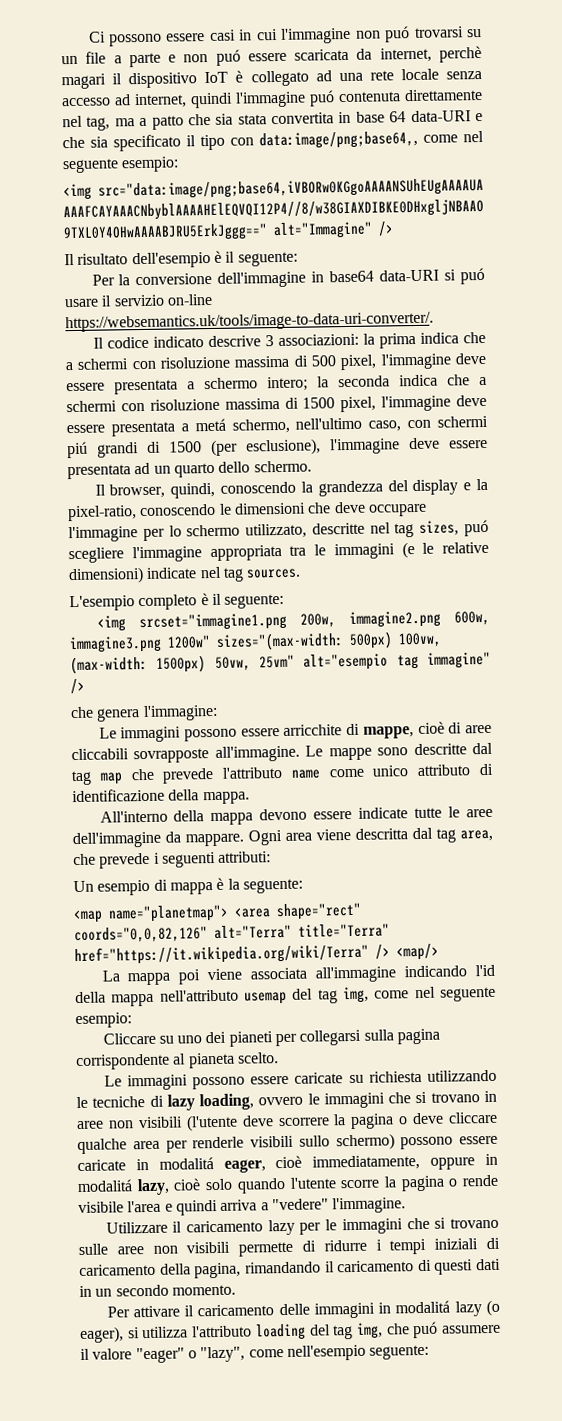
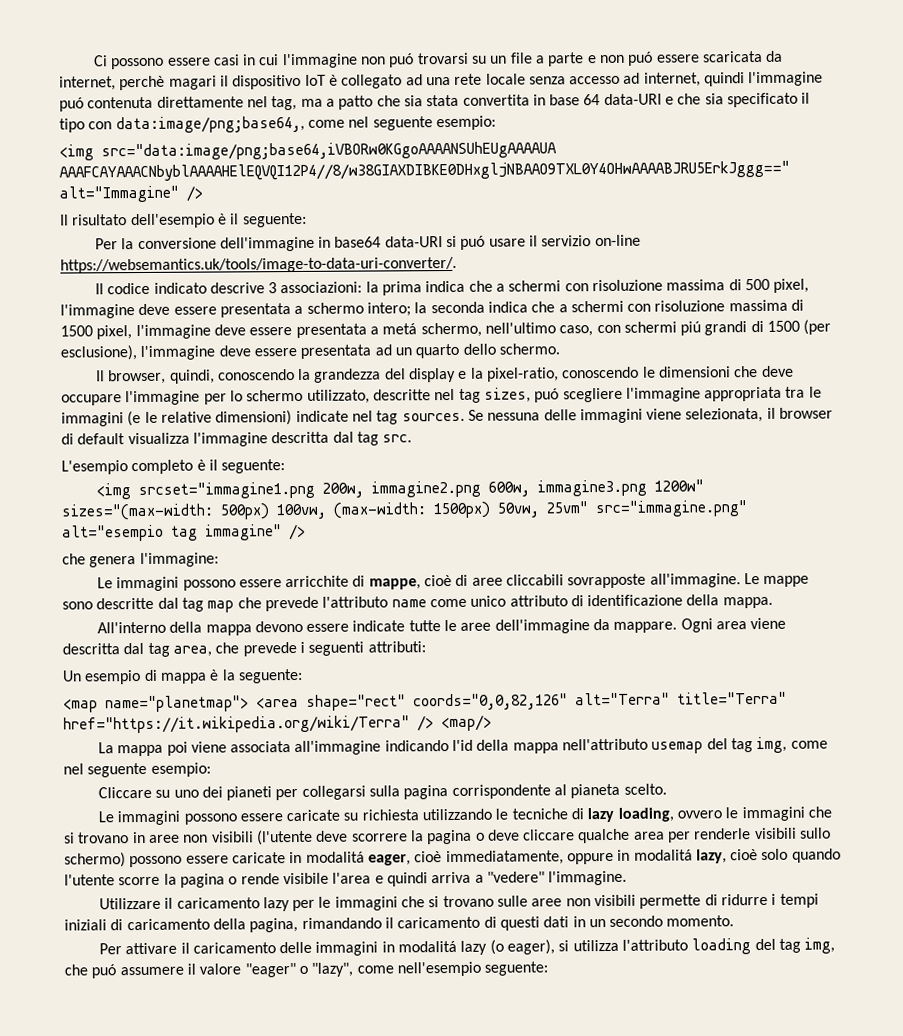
- <img src="data:image/png;base64,iVBORw0KGgoAAAANSUhEUgAAAAUA AAAFCAYAAACNbyblAAAAHElEQVQI12P4//8/w38GIAXDIBKE0DHxgljNBAAO 9TXL0Y4OHwAAAABJRU5ErkJggg==" alt="Immagine" />
+ <img src="data:image/png;base64,iVBORw0KGgoAAAANSUhEUgAAAAUA AAAFCAYAAACNbyblAAAAHElEQVQI12P4//8/w38GIAXDIBKE0DHxgljNBAAO9TXL0Y4OHwAAAABJRU5ErkJggg==" alt="Immagine" />
+ Se nessuna delle immagini viene selezionata, il browser di default visualizza l'immagine descritta dal tag src.
- <img srcset="immagine1.png 200w, immagine2.png 600w, immagine3.png 1200w" sizes="(max-width: 500px) 100vw, (max-width: 1500px) 50vw, 25vm" alt="esempio tag immagine" />
+ <img srcset="immagine1.png 200w, immagine2.png 600w, immagine3.png 1200w" sizes="(max-width: 500px) 100vw, (max-width: 1500px) 50vw, 25vm" src="immagine.png" alt="esempio tag immagine" />

